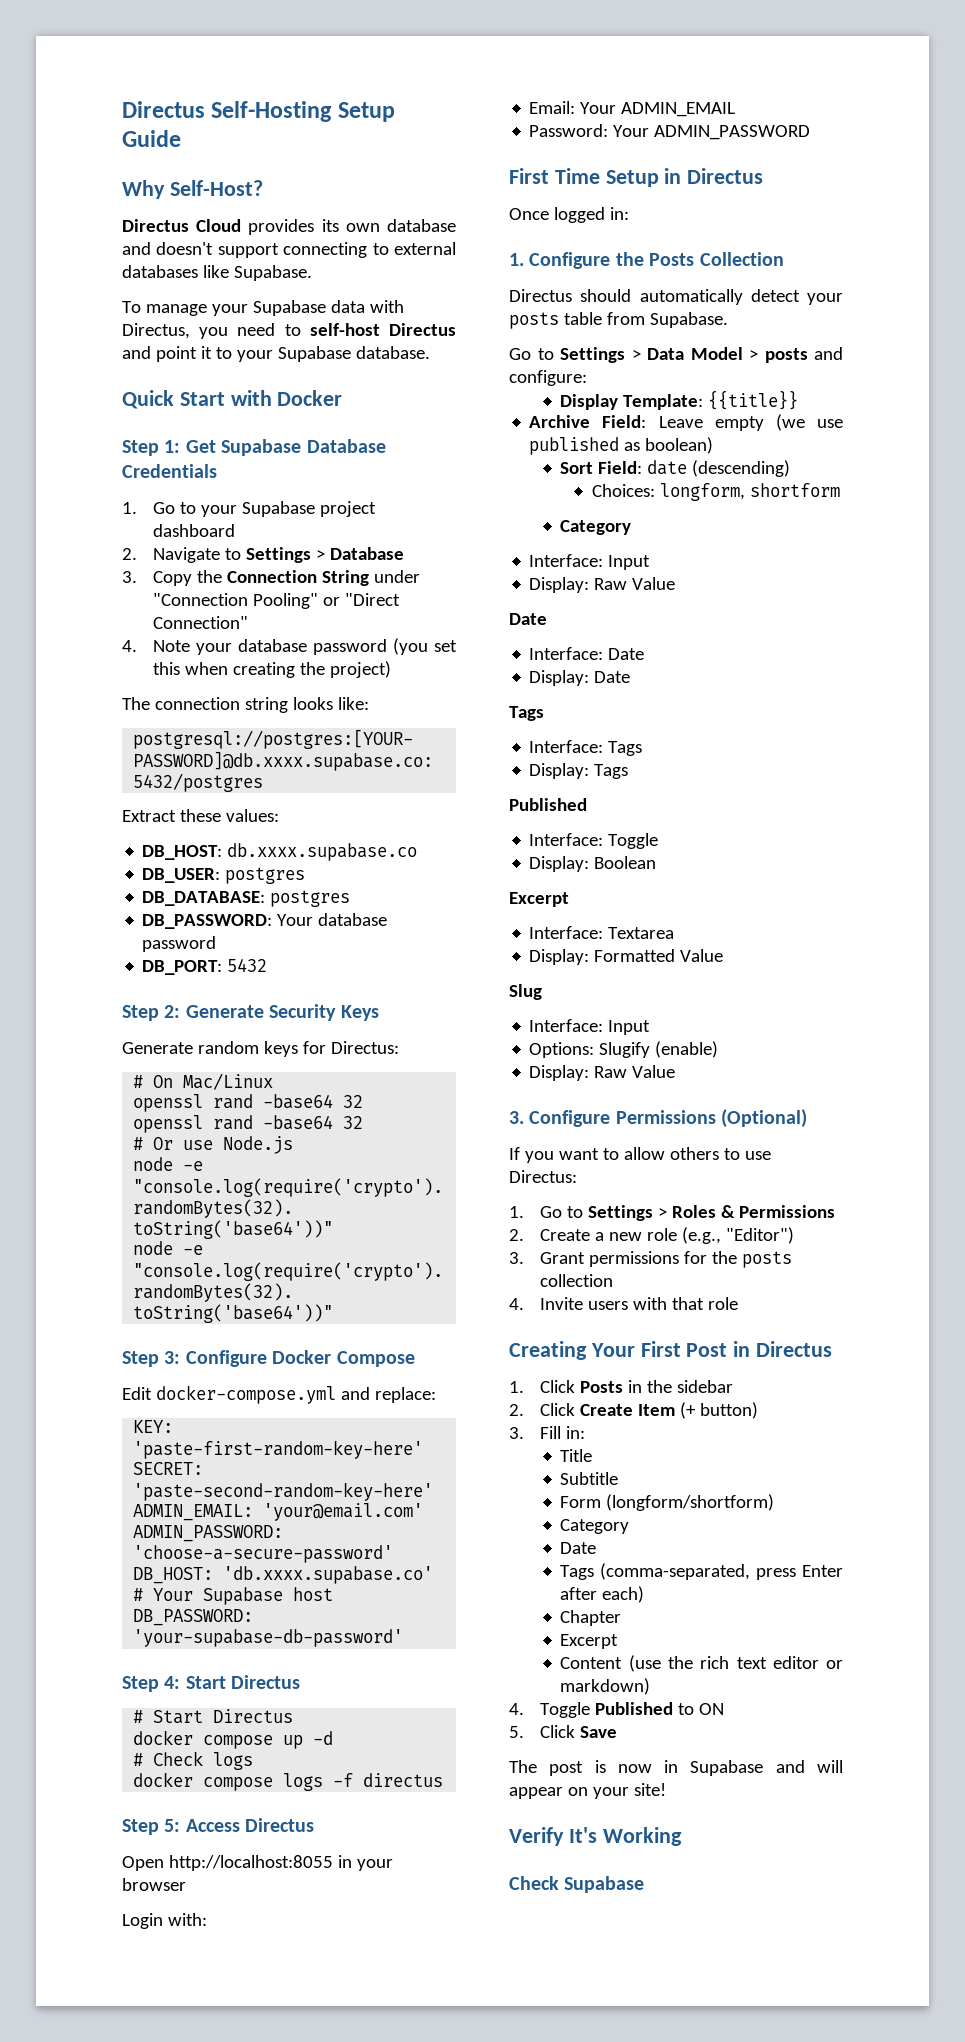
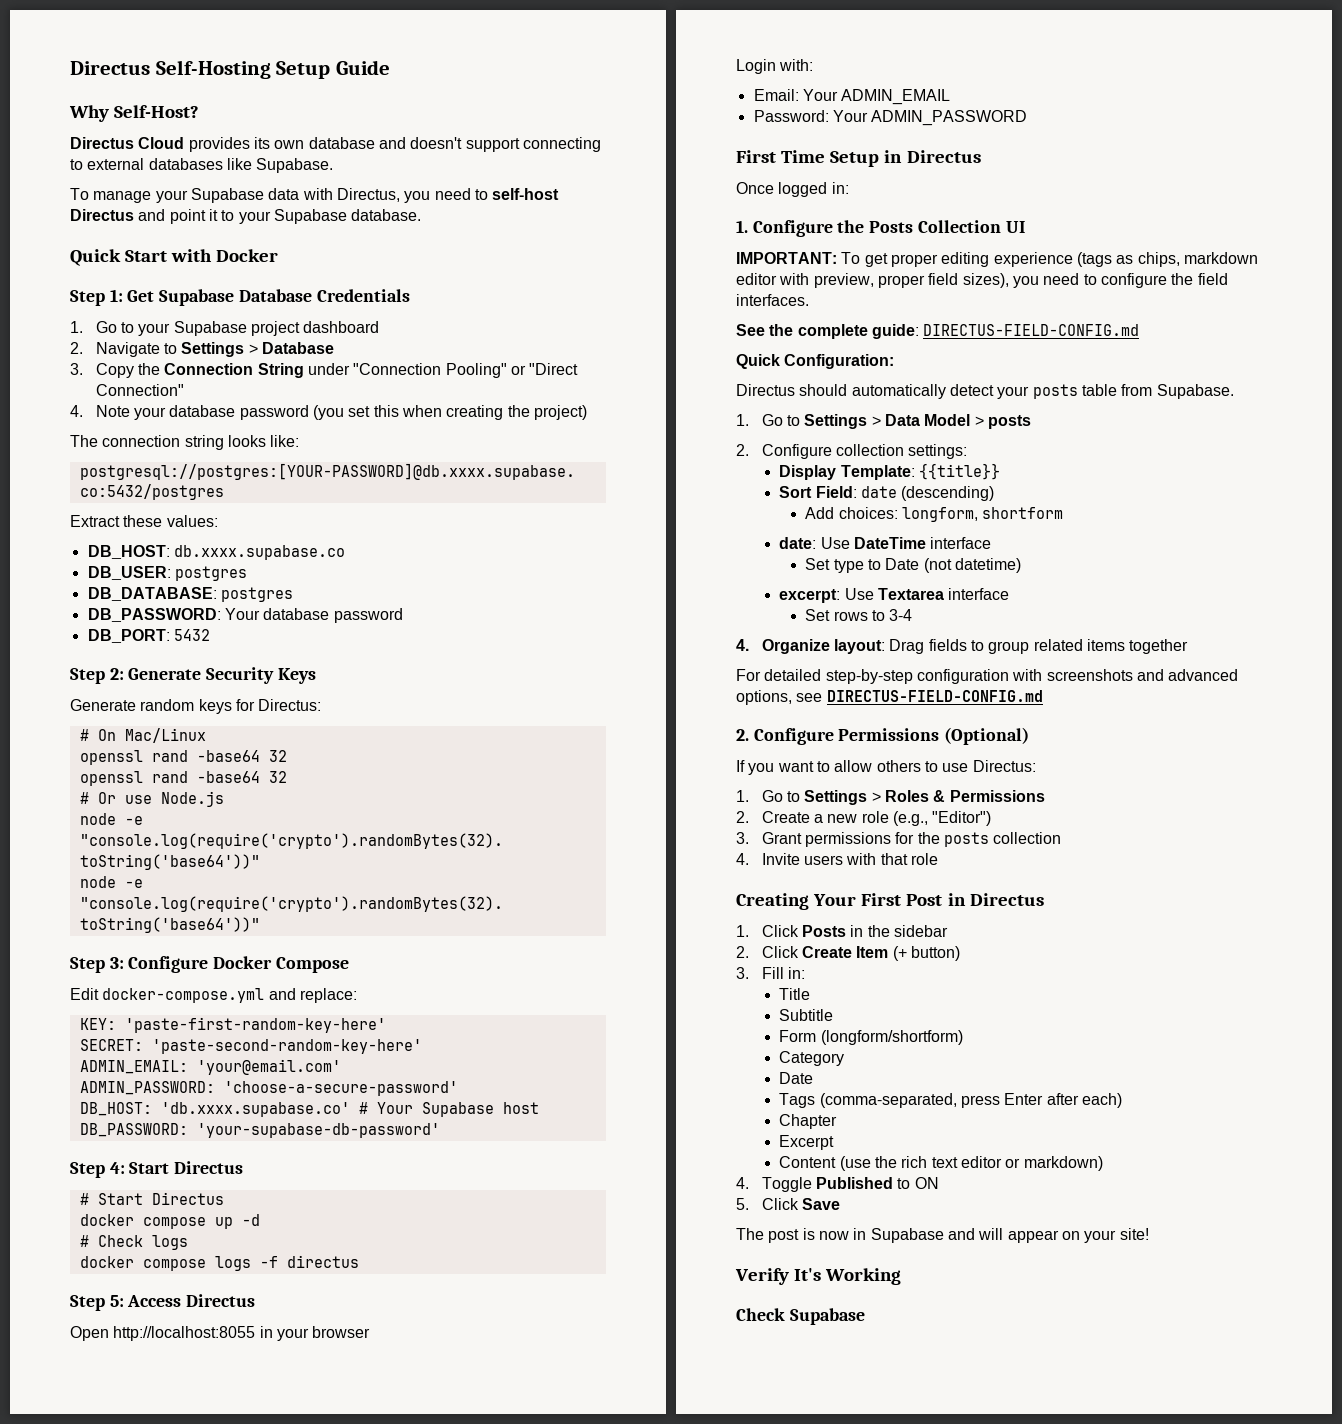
- 1. Configure the Posts Collection
+ 1. Configure the Posts Collection UI
+ IMPORTANT: To get proper editing experience (tags as chips, markdown editor with preview, proper field sizes), you need to configure the field interfaces.
+ See the complete guide: DIRECTUS-FIELD-CONFIG.md
+ Quick Configuration:
- Go to Settings > Data Model > posts and configure:
+ 1. Go to Settings > Data Model > posts
+ 2. Configure collection settings:
- Archive Field: Leave empty (we use published as boolean)
- Choices: longform, shortform
- Category
- Interface: Input
- Display: Raw Value
- Date
- Interface: Date
- Display: Date
- Tags
- Interface: Tags
- Display: Tags
- Published
- Interface: Toggle
- Display: Boolean
- Excerpt
- Interface: Textarea
- Display: Formatted Value
- Slug
- Interface: Input
- Options: Slugify (enable)
- Display: Raw Value
- 3. Configure Permissions (Optional)
+ Add choices: longform, shortform
+ date: Use DateTime interface
+ Set type to Date (not datetime)
+ excerpt: Use Textarea interface
+ Set rows to 3-4
+ 4. Organize layout: Drag fields to group related items together
+ For detailed step-by-step configuration with screenshots and advanced options, see DIRECTUS-FIELD-CONFIG.md
+ 2. Configure Permissions (Optional)

